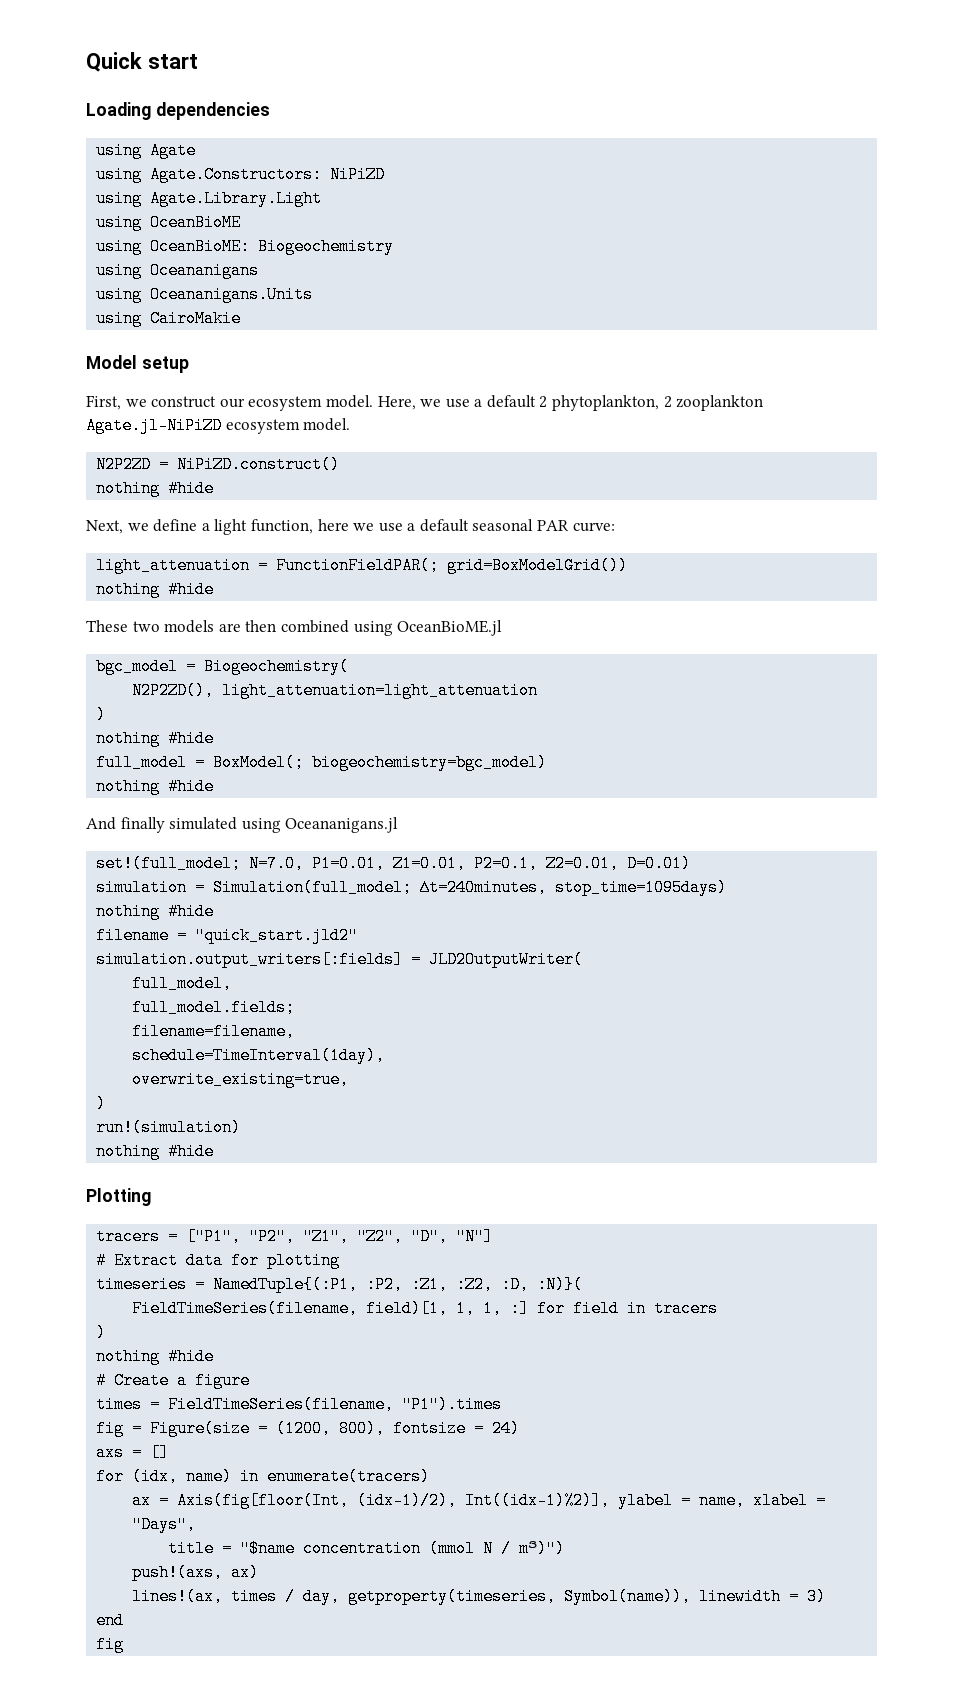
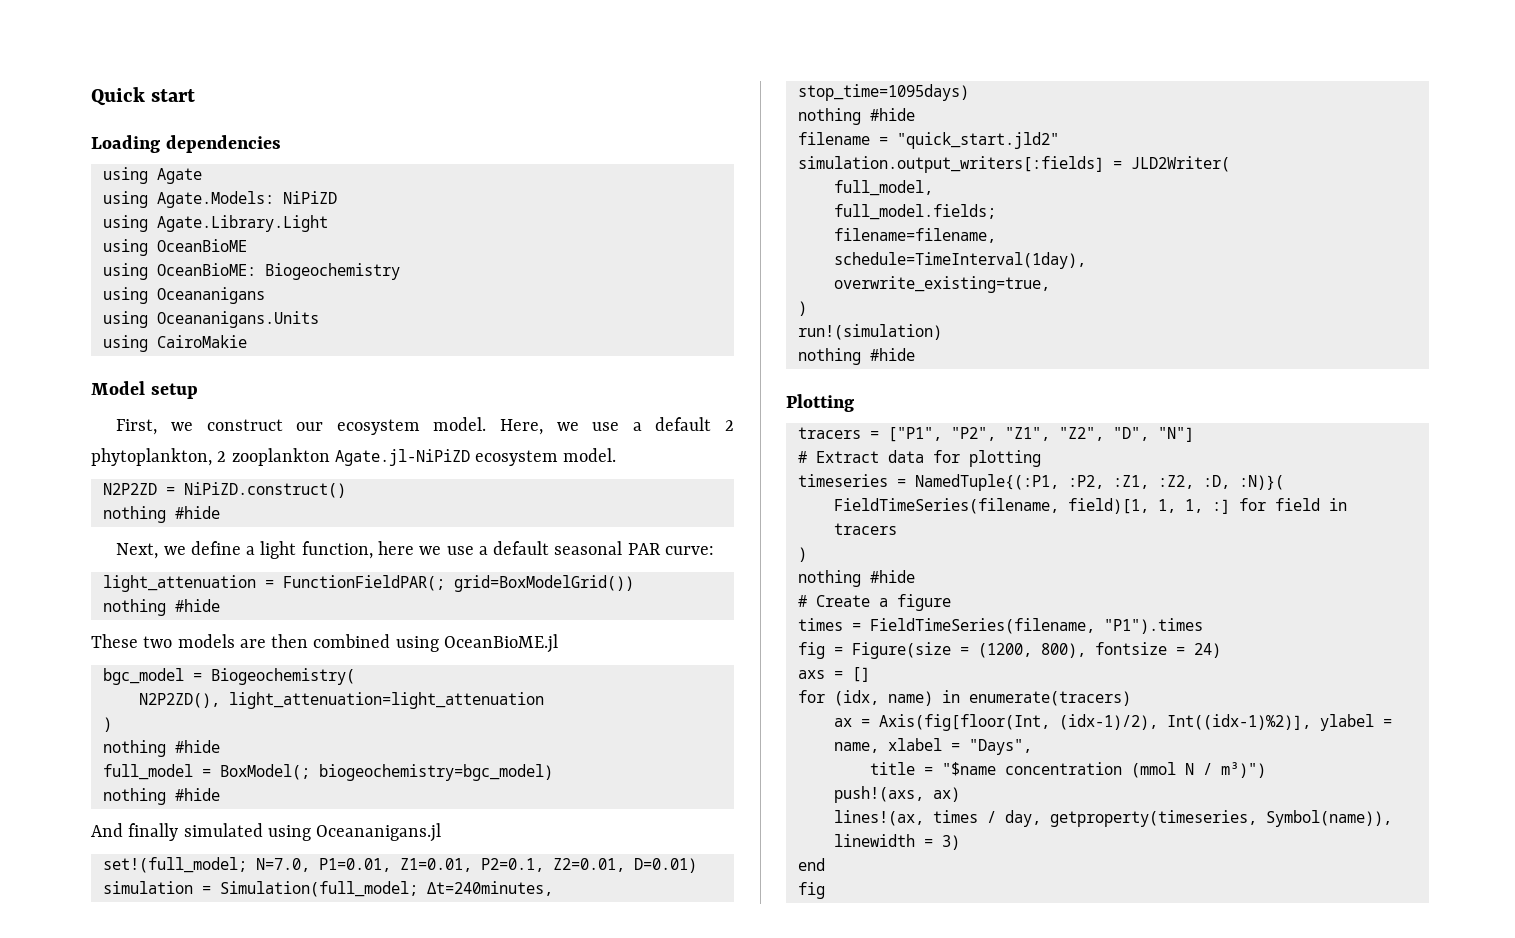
- using Agate.Constructors: NiPiZD
+ using Agate.Models: NiPiZD
- simulation.output_writers[:fields] = JLD2OutputWriter(
+ simulation.output_writers[:fields] = JLD2Writer(

